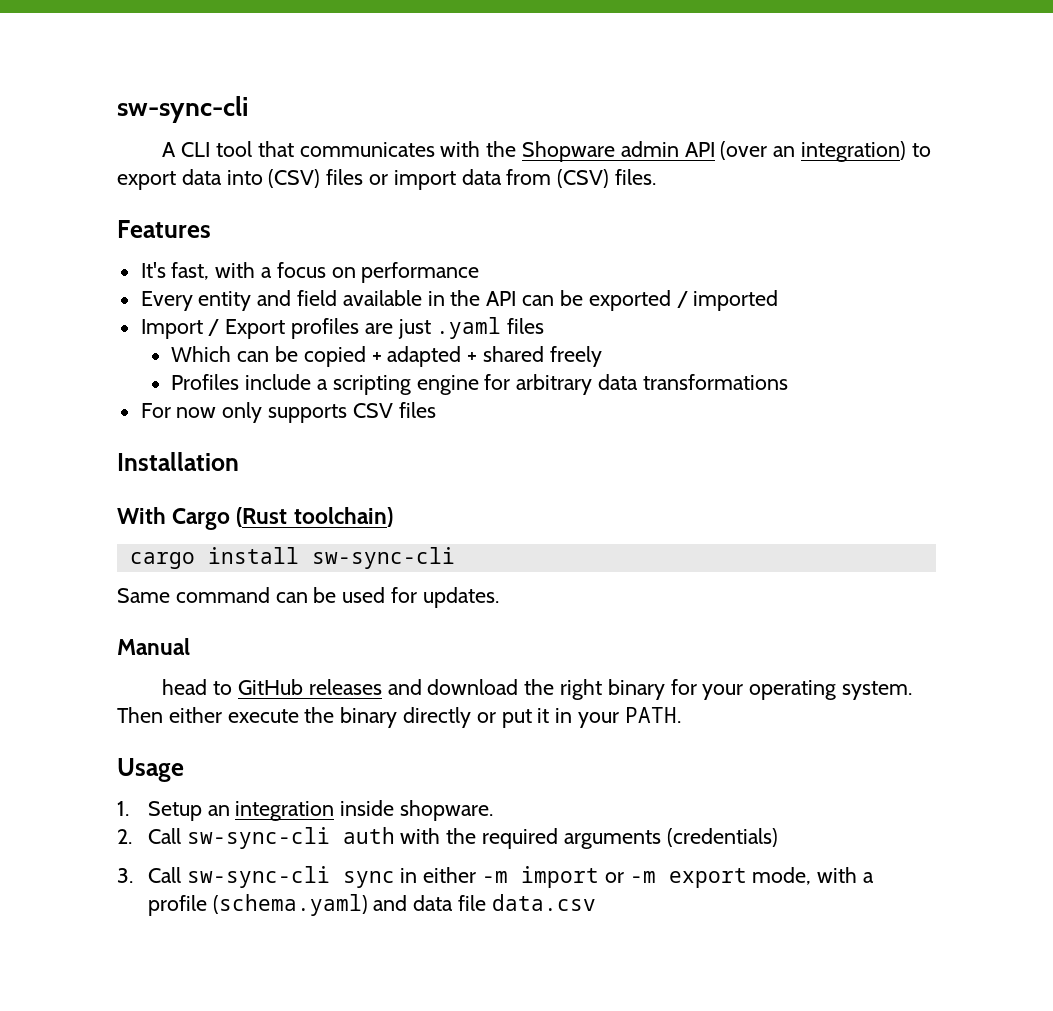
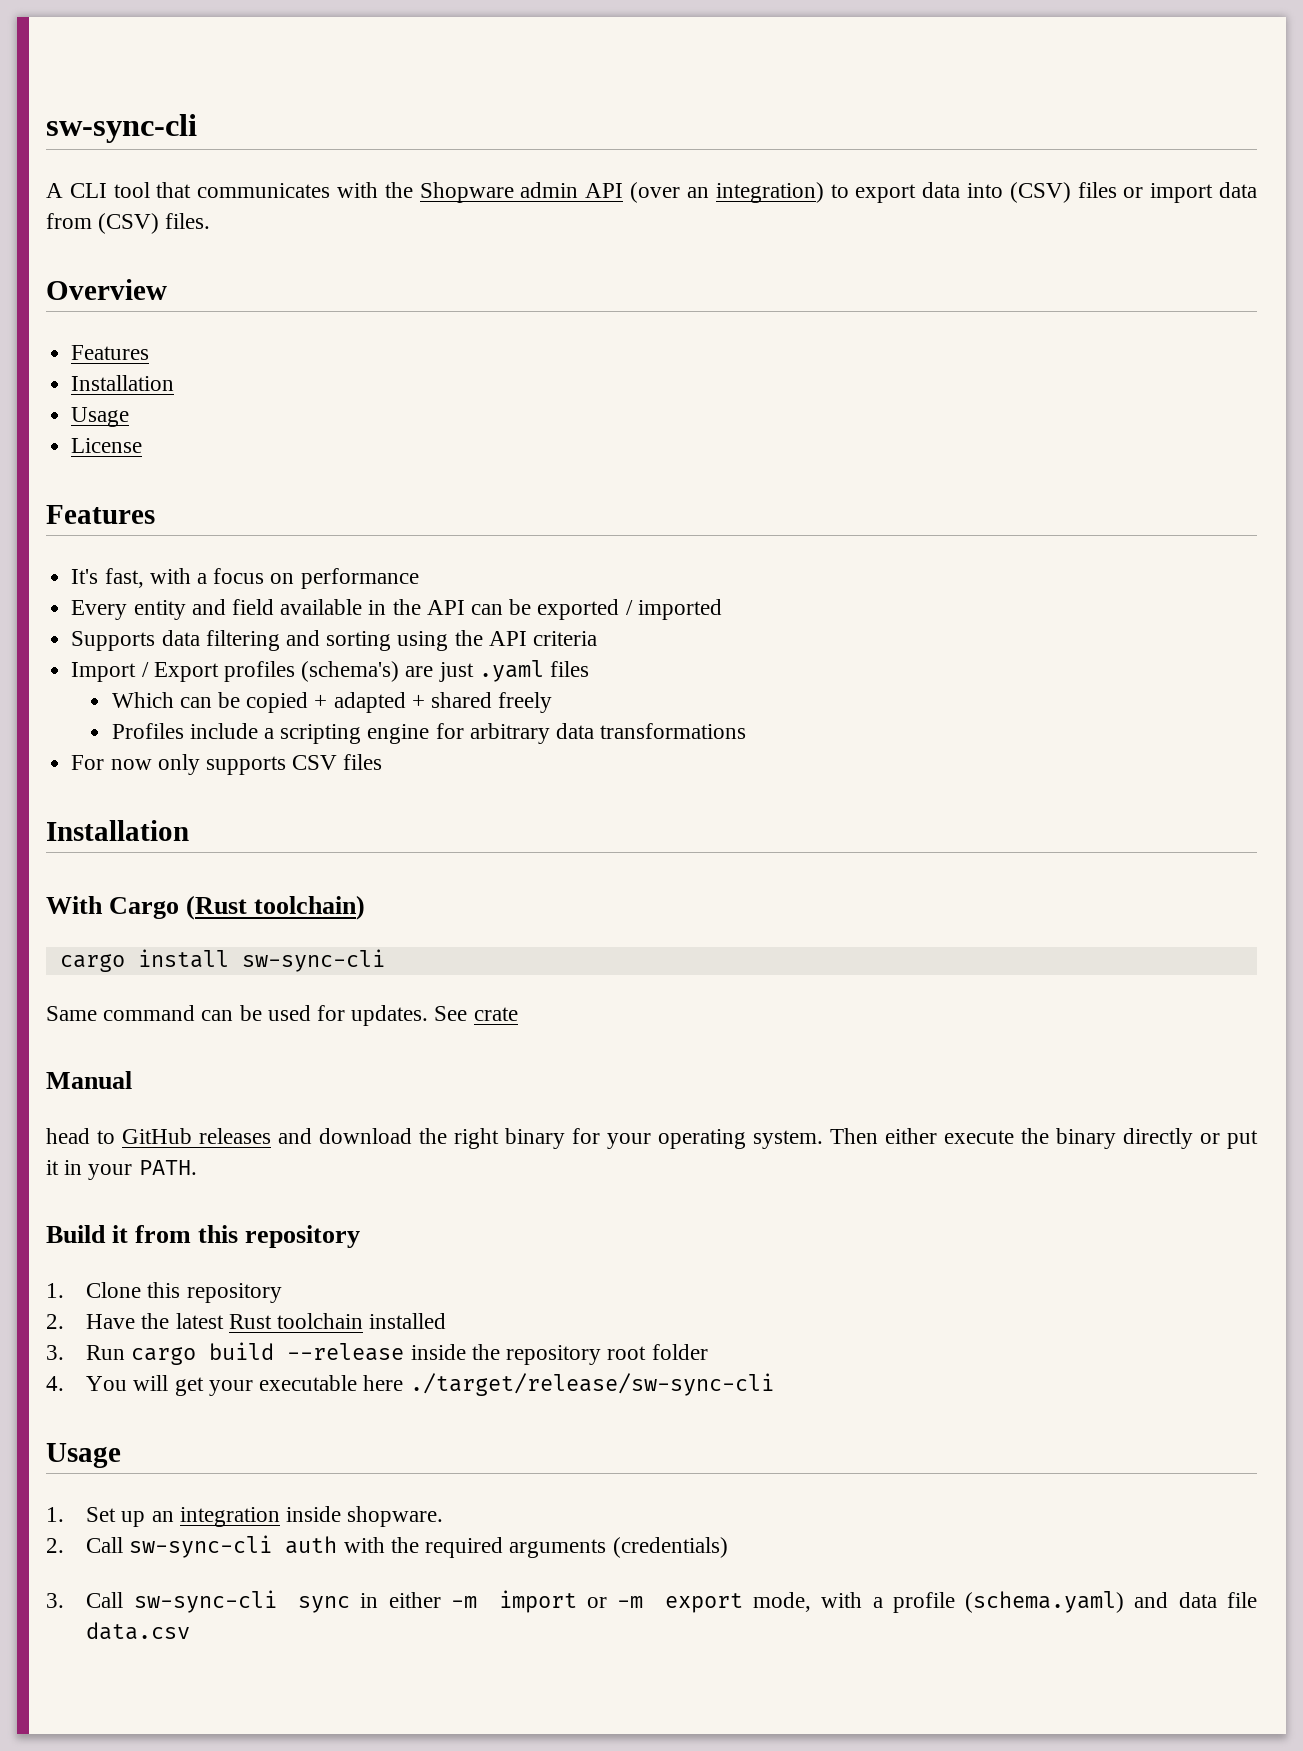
+ Overview
+ Features
+ Installation
+ Usage
+ License
+ Supports data filtering and sorting using the API criteria
- Import / Export profiles are just .yaml files
+ Import / Export profiles (schema's) are just .yaml files
+ See crate
+ Build it from this repository
+ 1. Clone this repository
+ 2. Have the latest Rust toolchain installed
+ 3. Run cargo build --release inside the repository root folder
+ 4. You will get your executable here ./target/release/sw-sync-cli
- 1. Setup an integration inside shopware.
+ 1. Set up an integration inside shopware.

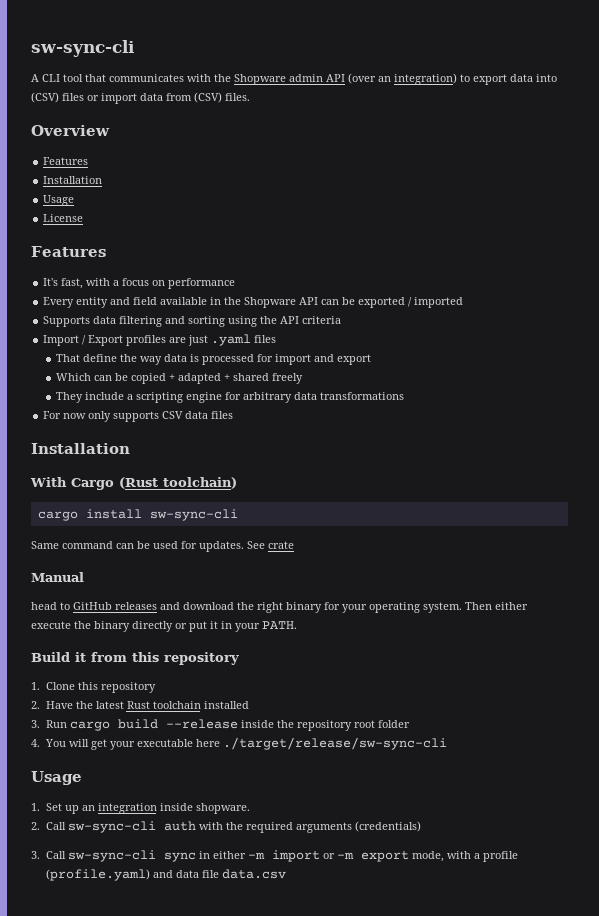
- Every entity and field available in the API can be exported / imported
+ Every entity and field available in the Shopware API can be exported / imported
- Import / Export profiles (schema's) are just .yaml files
+ Import / Export profiles are just .yaml files
+ That define the way data is processed for import and export
- Profiles include a scripting engine for arbitrary data transformations
+ They include a scripting engine for arbitrary data transformations
- For now only supports CSV files
+ For now only supports CSV data files
- 3. Call sw-sync-cli sync in either -m import or -m export mode, with a profile (schema.yaml) and data file data.csv
+ 3. Call sw-sync-cli sync in either -m import or -m export mode, with a profile (profile.yaml) and data file data.csv

